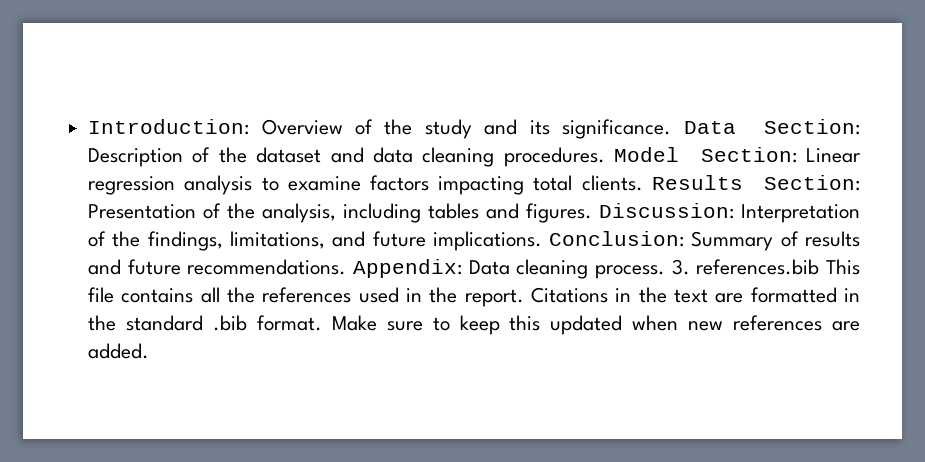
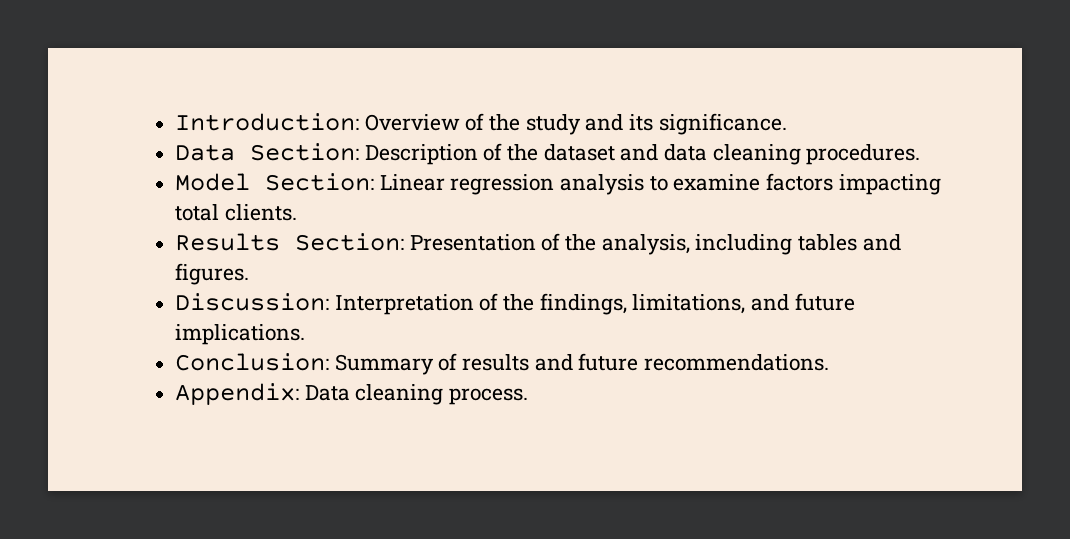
- Introduction: Overview of the study and its significance. Data Section: Description of the dataset and data cleaning procedures. Model Section: Linear regression analysis to examine factors impacting total clients. Results Section: Presentation of the analysis, including tables and figures. Discussion: Interpretation of the findings, limitations, and future implications. Conclusion: Summary of results and future recommendations. Appendix: Data cleaning process. 3. references.bib This file contains all the references used in the report. Citations in the text are formatted in the standard .bib format. Make sure to keep this updated when new references are added.
+ Introduction: Overview of the study and its significance.
+ Data Section: Description of the dataset and data cleaning procedures.
+ Model Section: Linear regression analysis to examine factors impacting total clients.
+ Results Section: Presentation of the analysis, including tables and figures.
+ Discussion: Interpretation of the findings, limitations, and future implications.
+ Conclusion: Summary of results and future recommendations.
+ Appendix: Data cleaning process.

